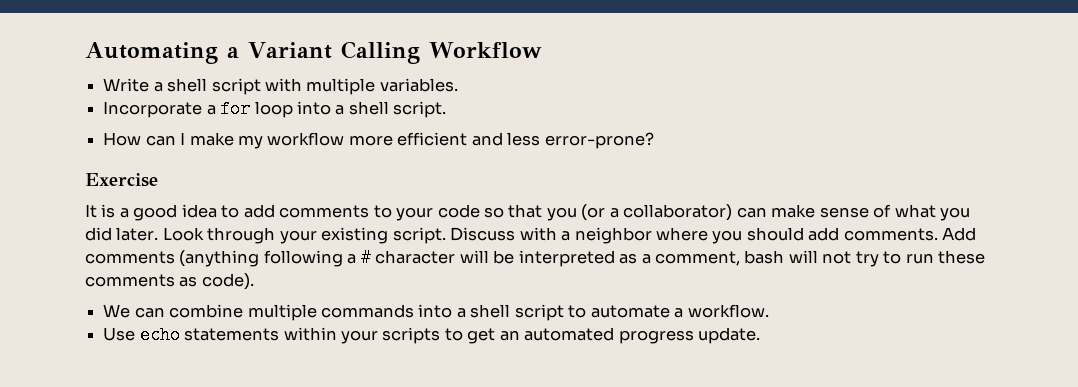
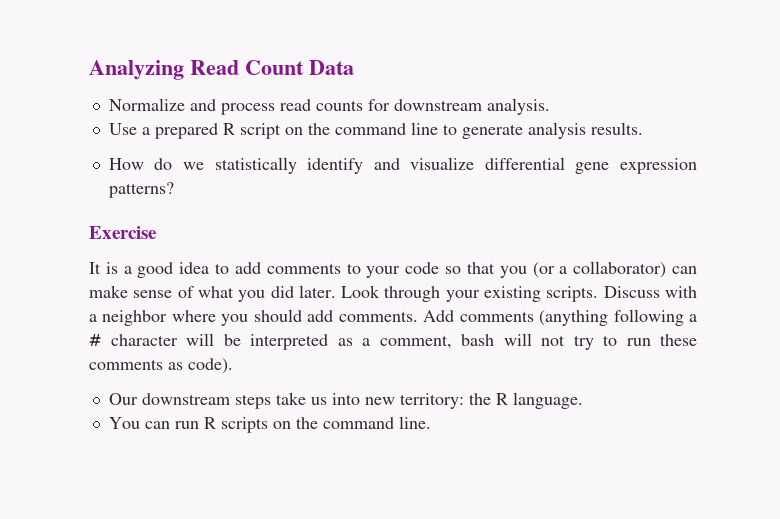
- Automating a Variant Calling Workflow
- Write a shell script with multiple variables.
- Incorporate a for loop into a shell script.
- How can I make my workflow more efficient and less error-prone?
+ Analyzing Read Count Data
+ Normalize and process read counts for downstream analysis.
+ Use a prepared R script on the command line to generate analysis results.
+ How do we statistically identify and visualize differential gene expression patterns?
- Look through your existing script.
+ Look through your existing scripts.
- We can combine multiple commands into a shell script to automate a workflow.
- Use echo statements within your scripts to get an automated progress update.
+ Our downstream steps take us into new territory: the R language.
+ You can run R scripts on the command line.

